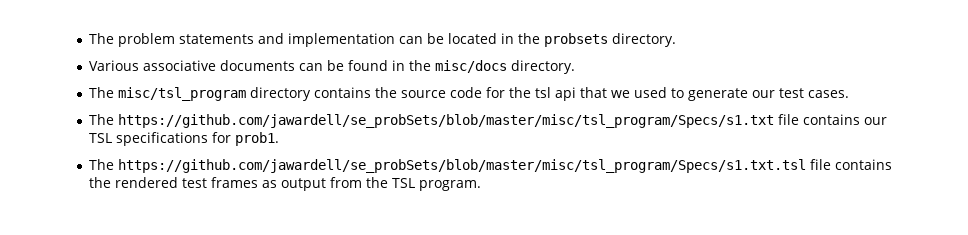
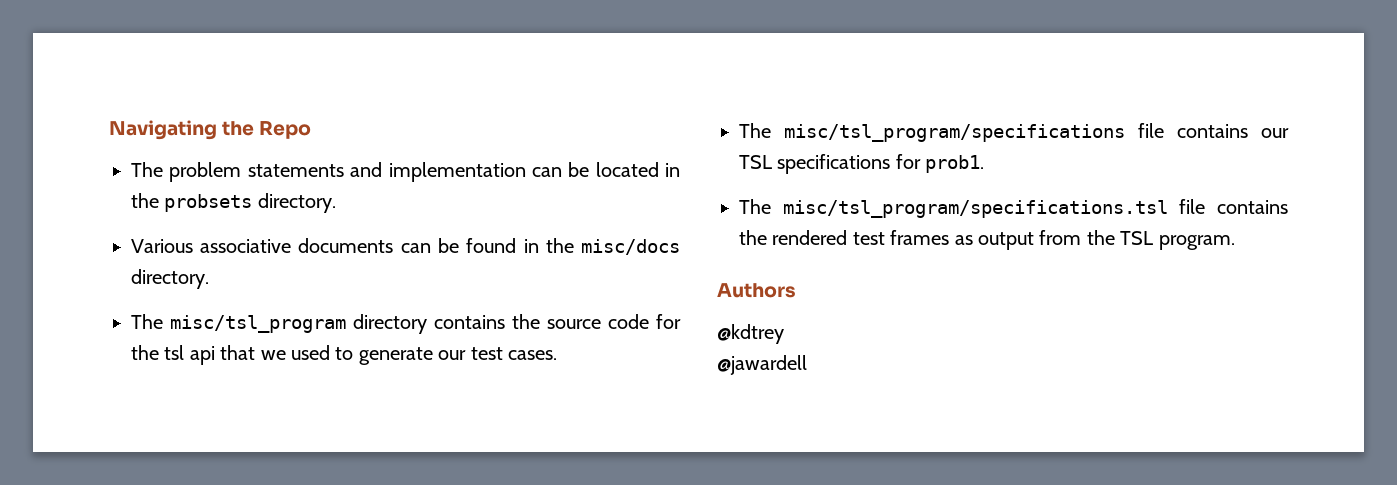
+ Navigating the Repo
- The https://github.com/jawardell/se_probSets/blob/master/misc/tsl_program/Specs/s1.txt file contains our TSL specifications for prob1.
+ The misc/tsl_program/specifications file contains our TSL specifications for prob1.
- The https://github.com/jawardell/se_probSets/blob/master/misc/tsl_program/Specs/s1.txt.tsl file contains the rendered test frames as output from the TSL program.
+ The misc/tsl_program/specifications.tsl file contains the rendered test frames as output from the TSL program.
+ Authors
+ @kdtrey
+ @jawardell

